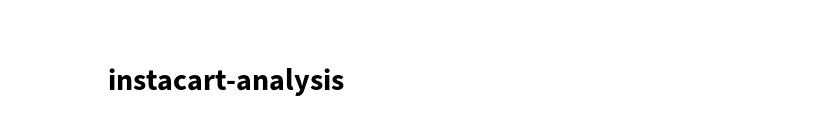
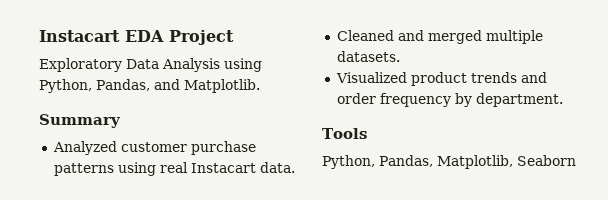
- instacart-analysis
+ Instacart EDA Project
+ Exploratory Data Analysis using Python, Pandas, and Matplotlib.
+ Summary
+ Analyzed customer purchase patterns using real Instacart data.
+ Cleaned and merged multiple datasets.
+ Visualized product trends and order frequency by department.
+ Tools
+ Python, Pandas, Matplotlib, Seaborn

